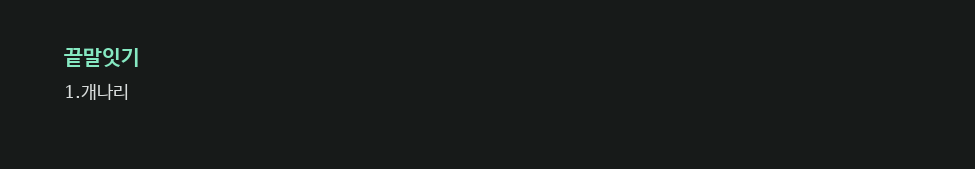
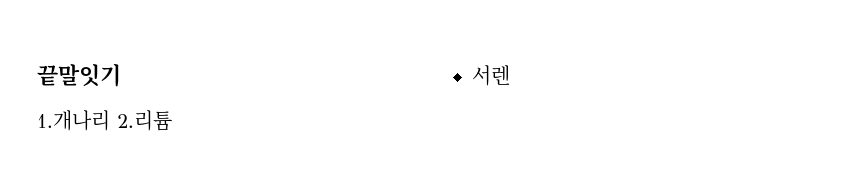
- 1.개나리
+ 1.개나리 2.리튬
+ 서렌

